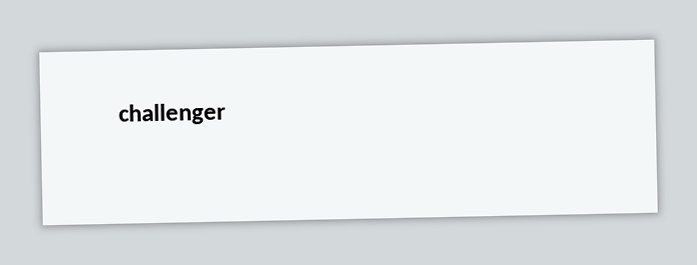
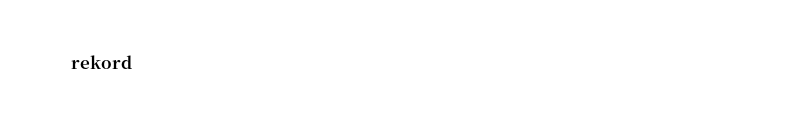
- challenger
+ rekord

